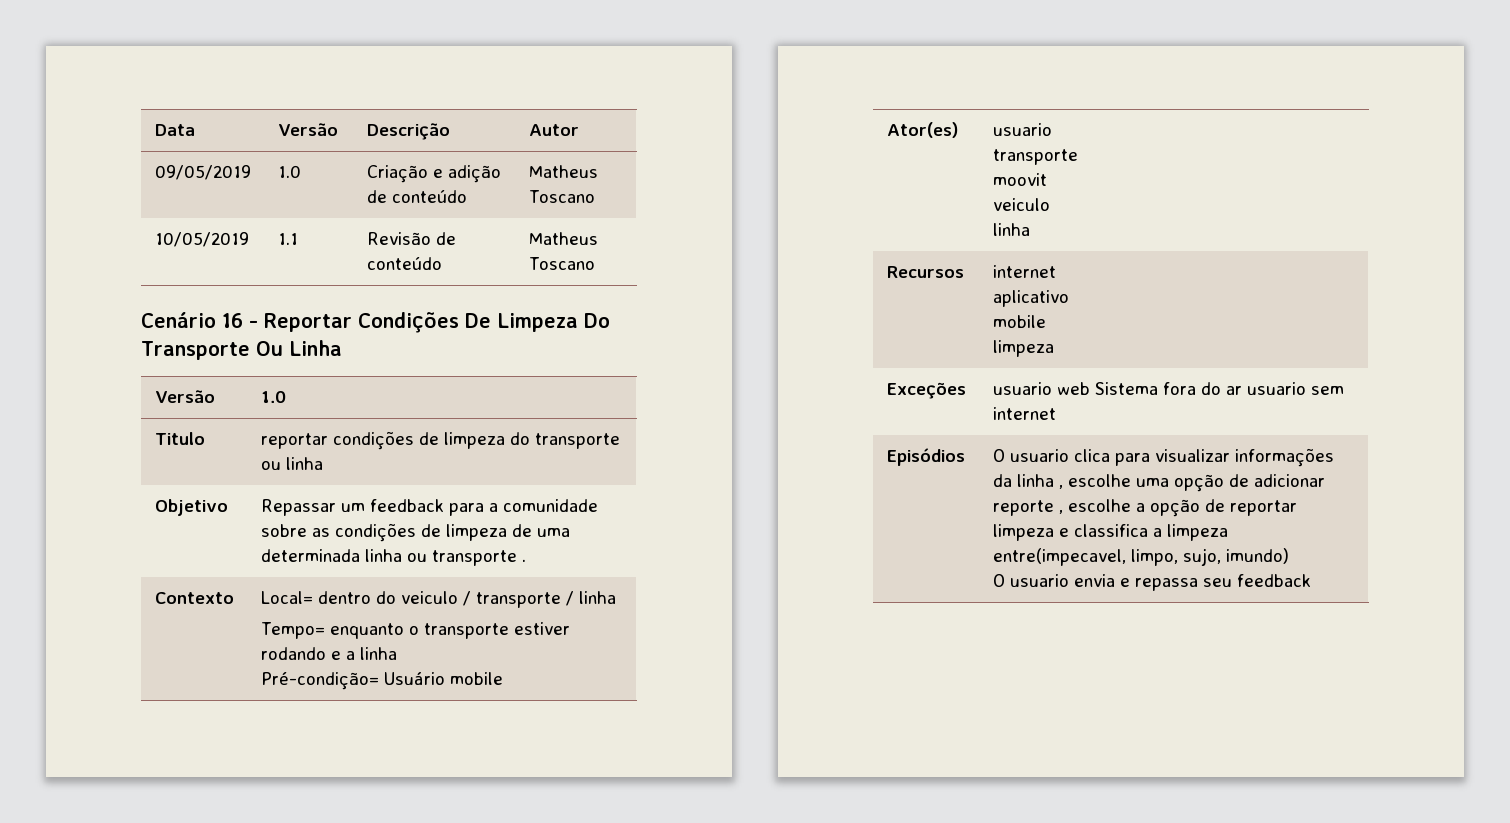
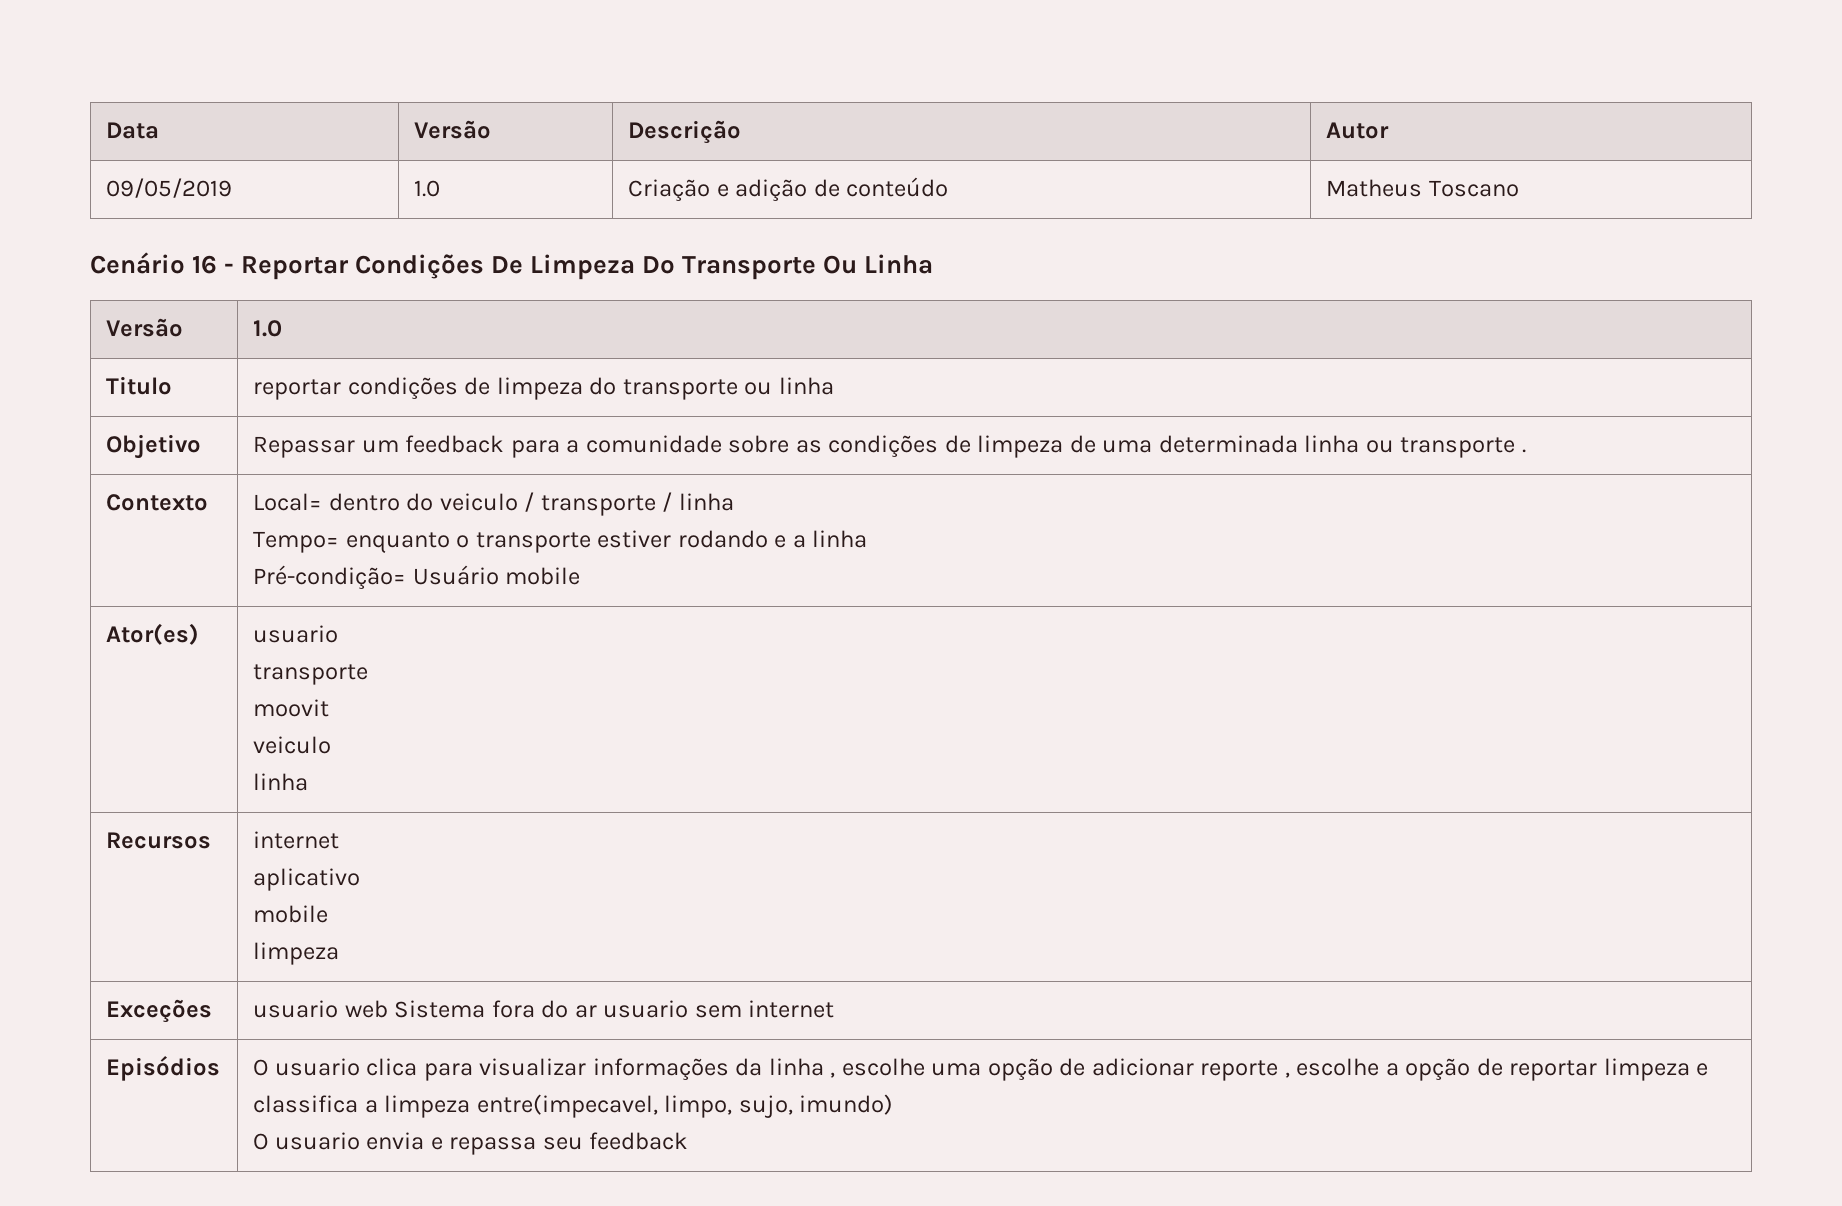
- 10/05/2019 | 1.1 | Revisão de conteúdo | Matheus Toscano

